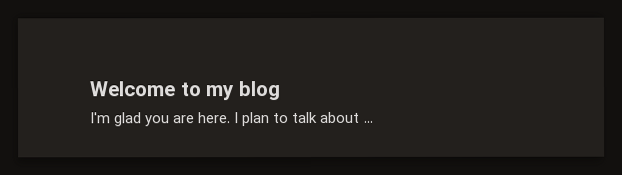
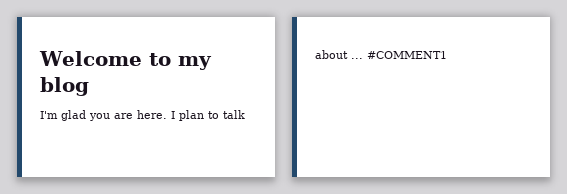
+ #COMMENT1

